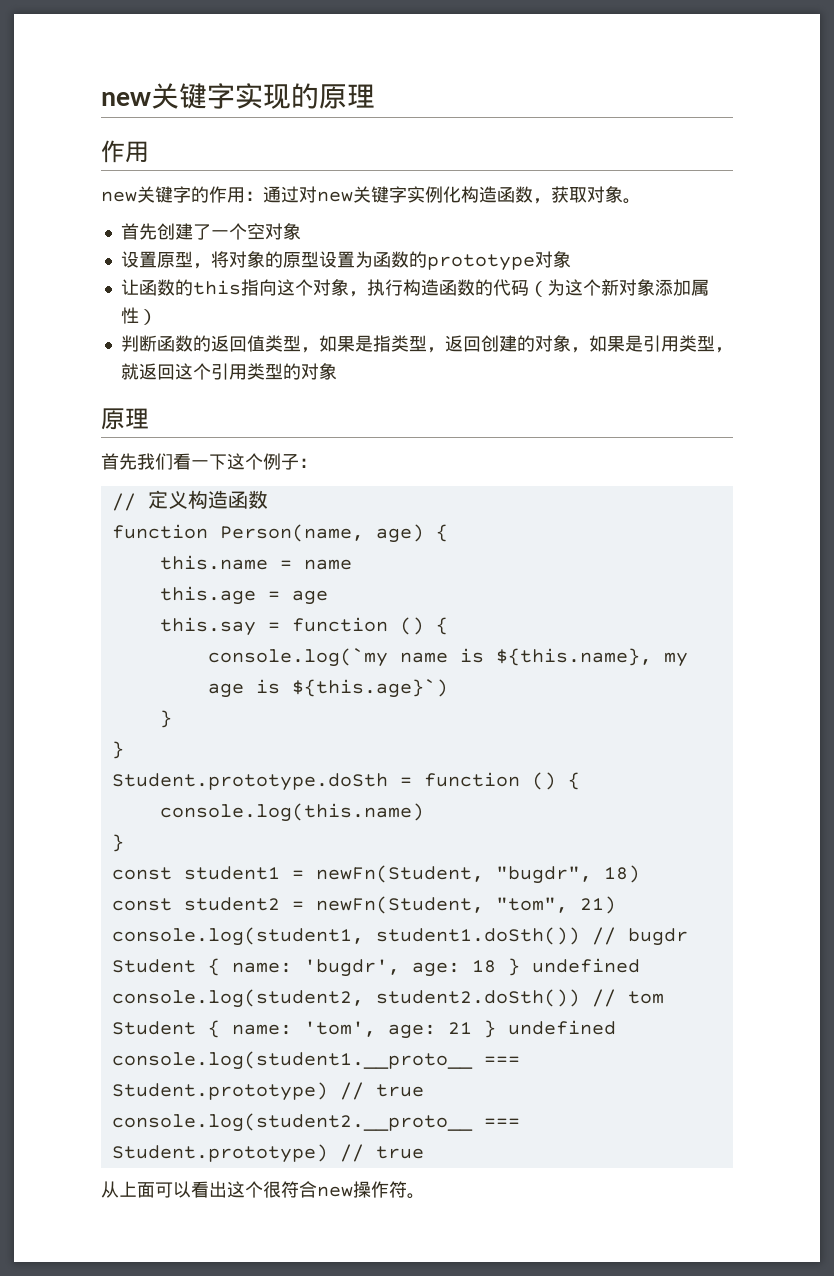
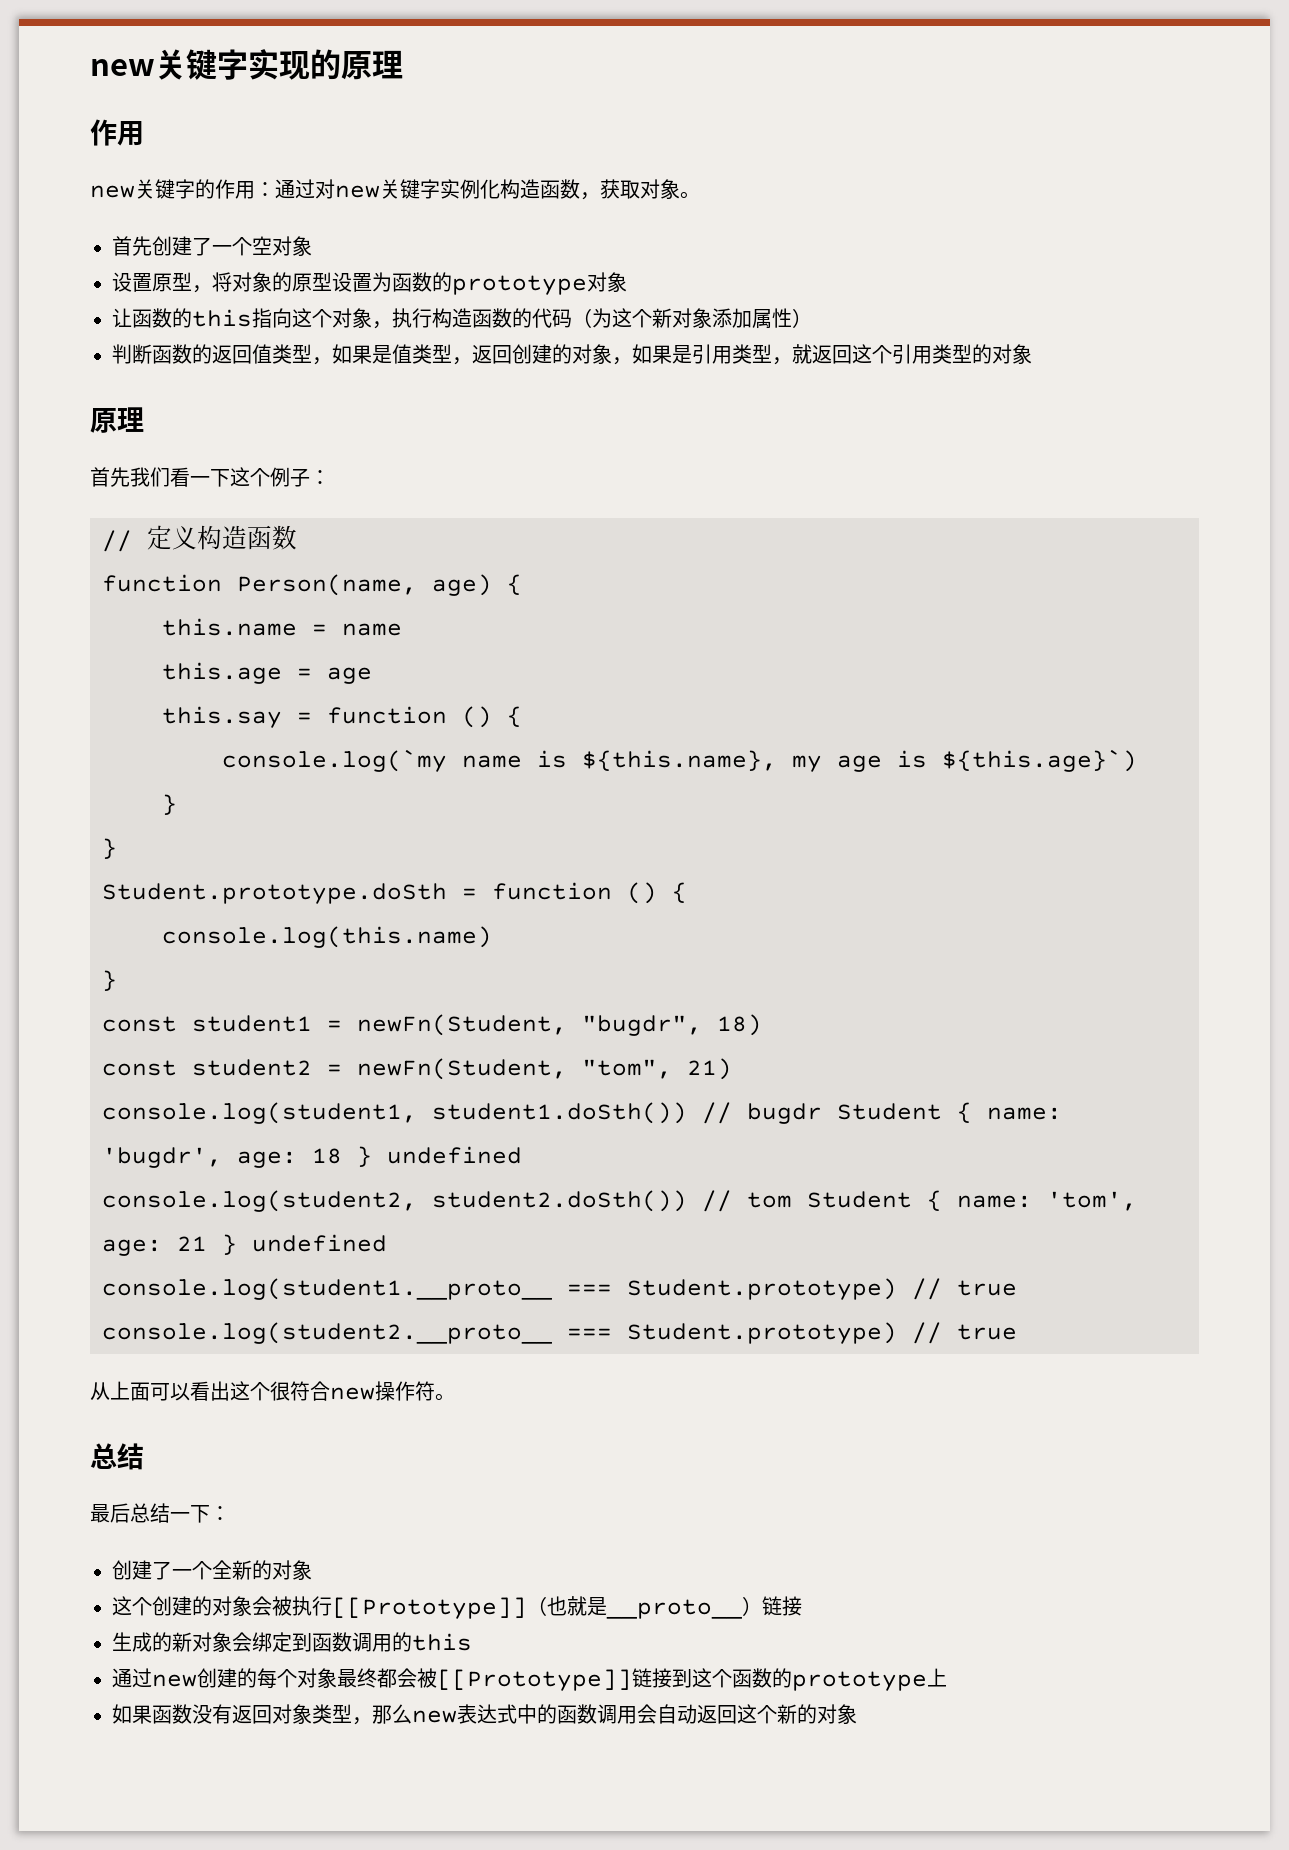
- 判断函数的返回值类型，如果是指类型，返回创建的对象，如果是引用类型，就返回这个引用类型的对象
+ 判断函数的返回值类型，如果是值类型，返回创建的对象，如果是引用类型，就返回这个引用类型的对象
  从上面可以看出这个很符合new操作符。
+ 总结
+ 最后总结一下：
+ 创建了一个全新的对象
+ 这个创建的对象会被执行[[Prototype]]（也就是__proto__）链接
+ 生成的新对象会绑定到函数调用的this
+ 通过new创建的每个对象最终都会被[[Prototype]]链接到这个函数的prototype上
+ 如果函数没有返回对象类型，那么new表达式中的函数调用会自动返回这个新的对象

